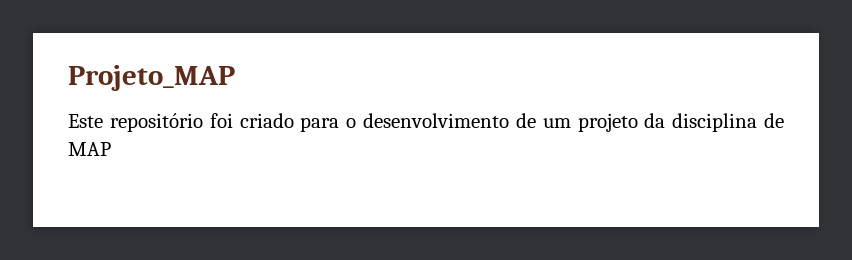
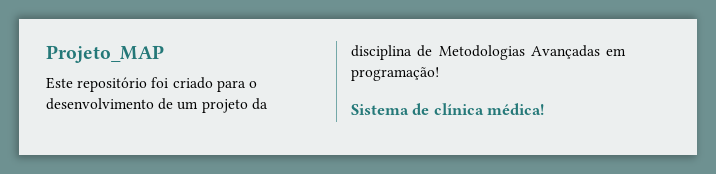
- Este repositório foi criado para o desenvolvimento de um projeto da disciplina de MAP
+ Este repositório foi criado para o desenvolvimento de um projeto da disciplina de Metodologias Avançadas em programação!
+ Sistema de clínica médica!

